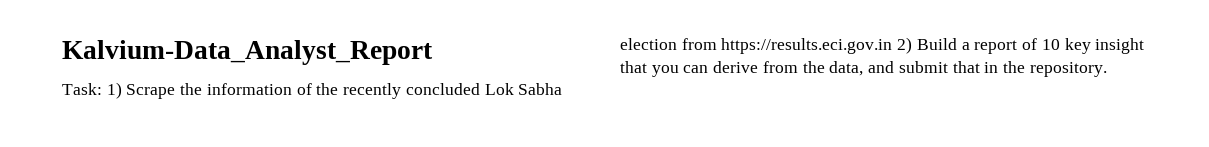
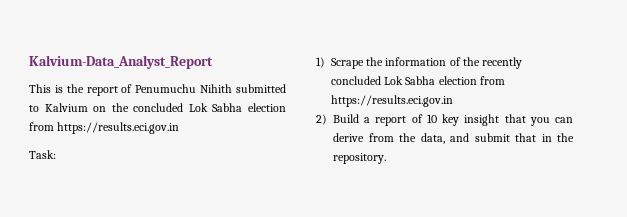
+ This is the report of Penumuchu Nihith submitted to Kalvium on the concluded Lok Sabha election from https://results.eci.gov.in
- Task: 1) Scrape the information of the recently concluded Lok Sabha election from https://results.eci.gov.in 2) Build a report of 10 key insight that you can derive from the data, and submit that in the repository.
+ Task:
+ 1) Scrape the information of the recently concluded Lok Sabha election from https://results.eci.gov.in
+ 2) Build a report of 10 key insight that you can derive from the data, and submit that in the repository.

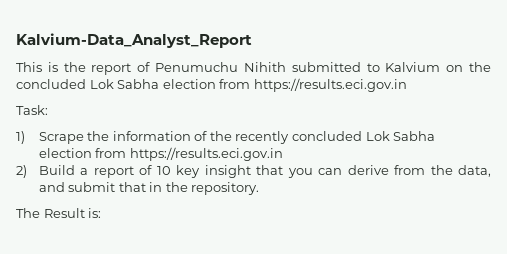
+ The Result is:

